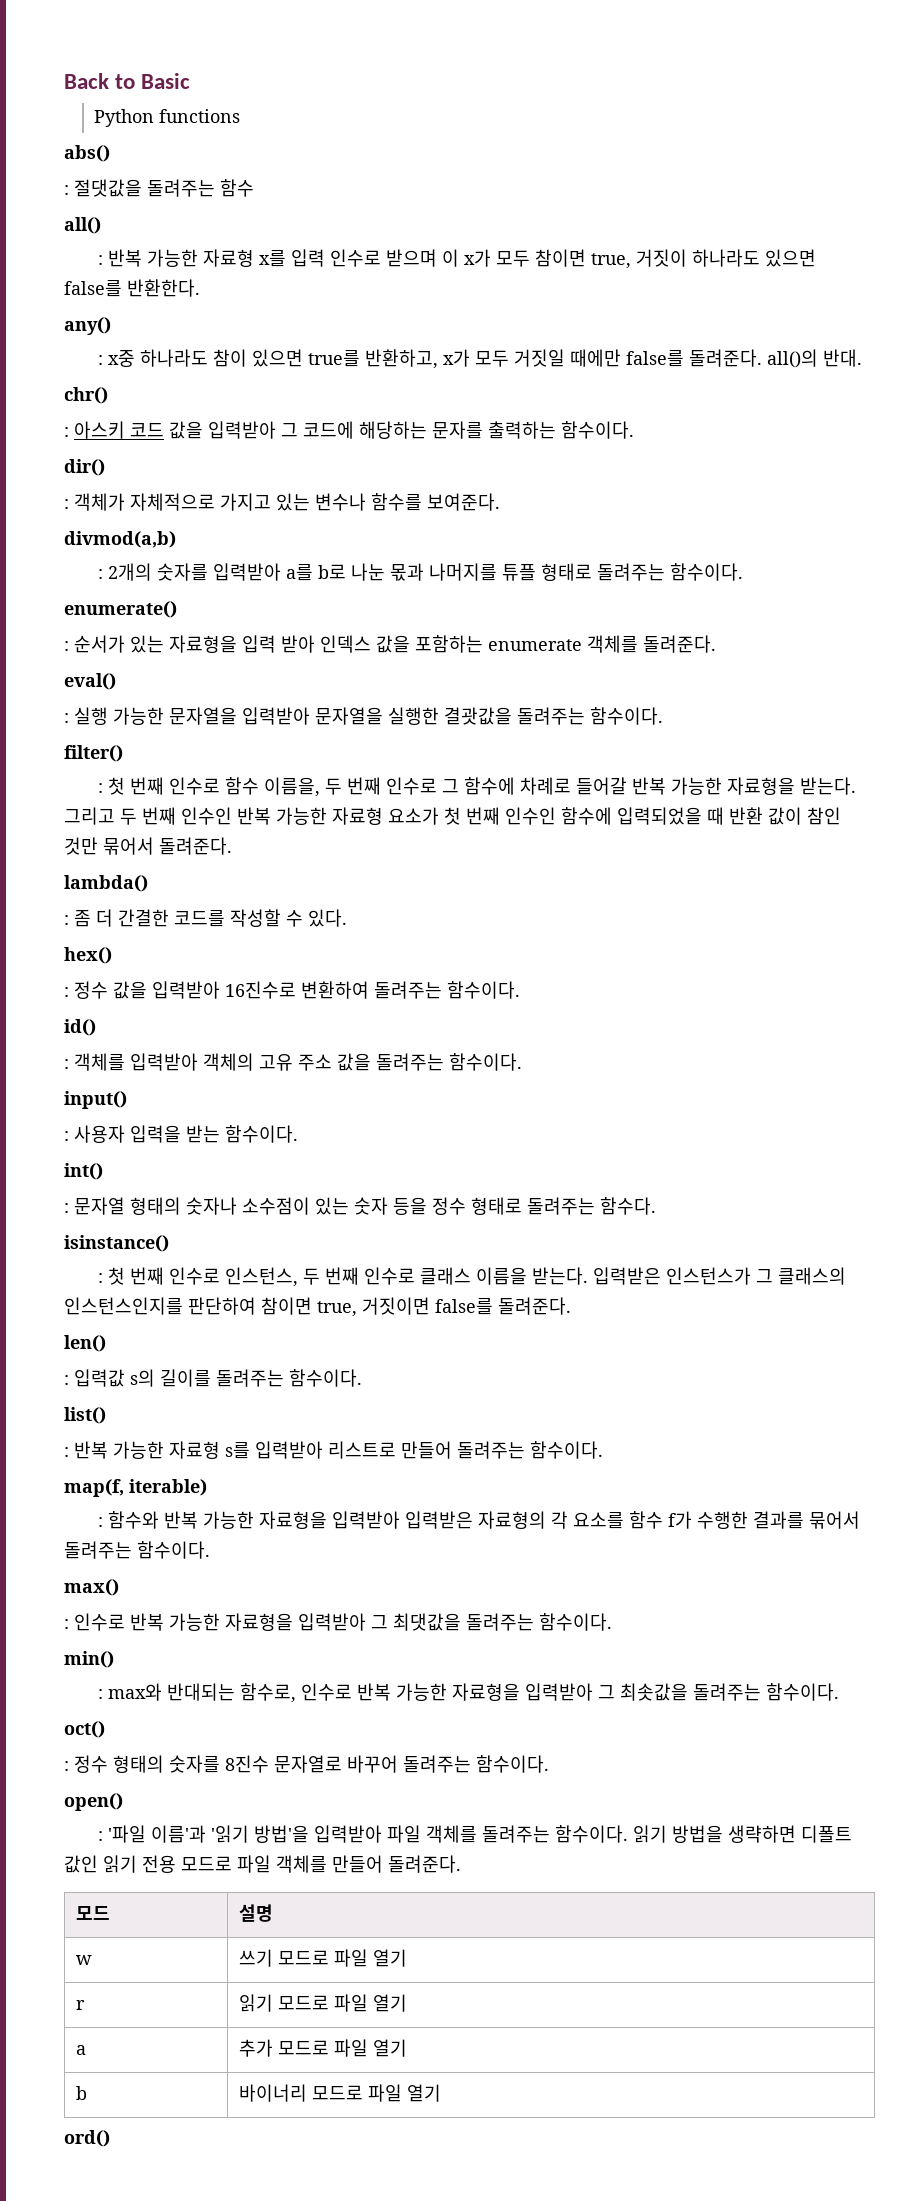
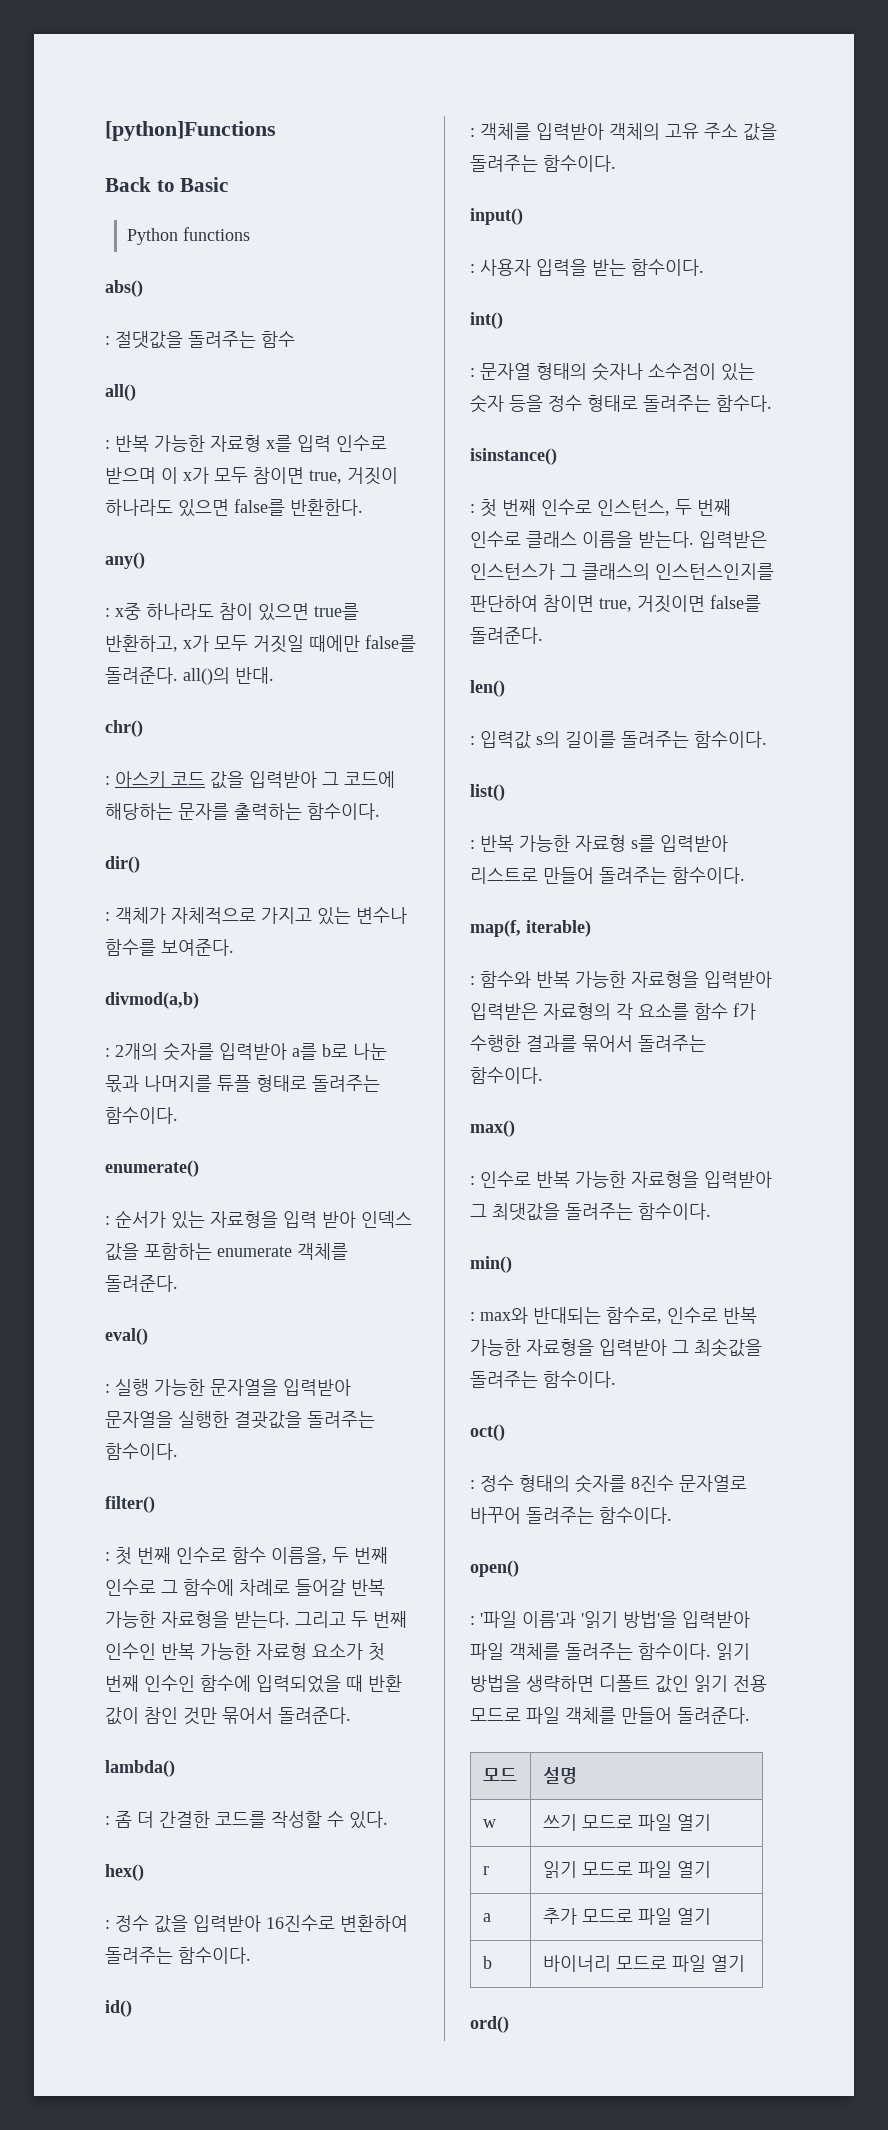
+ [python]Functions

